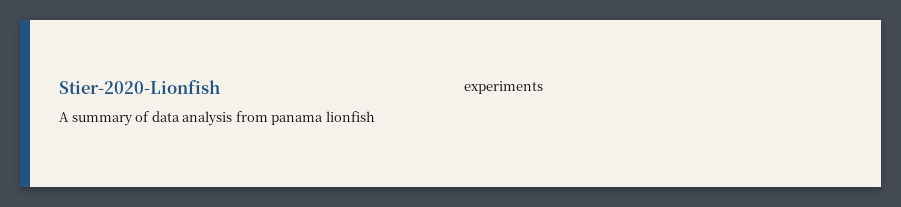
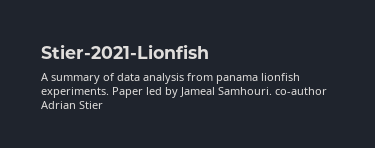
- Stier-2020-Lionfish
+ Stier-2021-Lionfish
- A summary of data analysis from panama lionfish experiments
+ A summary of data analysis from panama lionfish experiments. Paper led by Jameal Samhouri. co-author Adrian Stier

